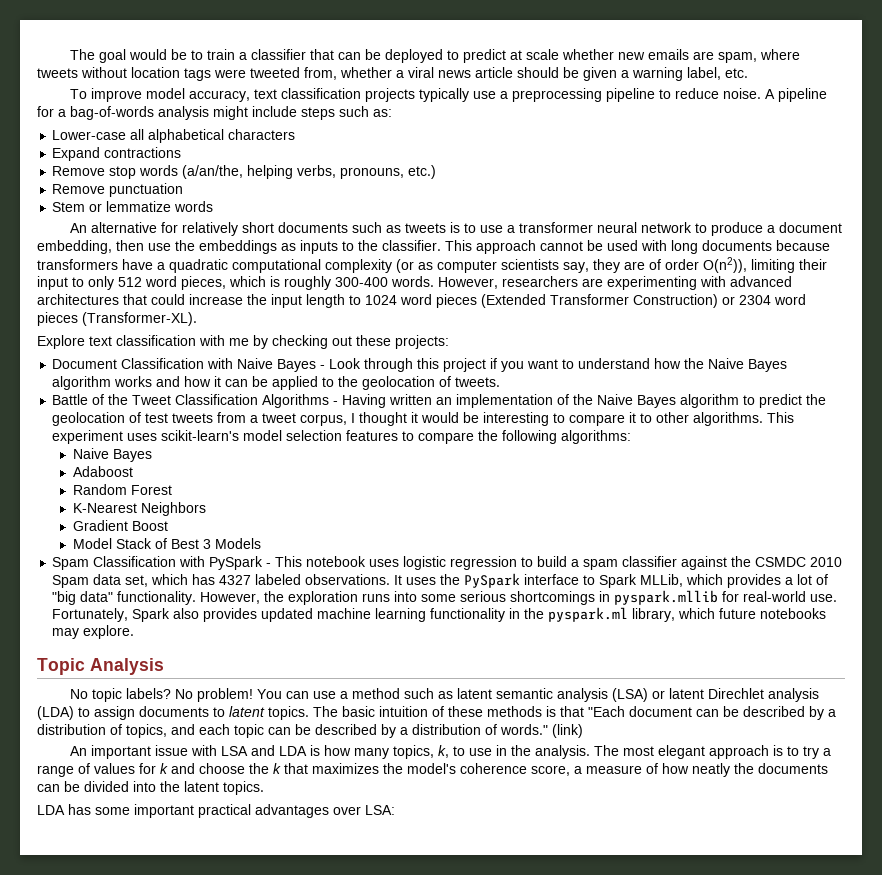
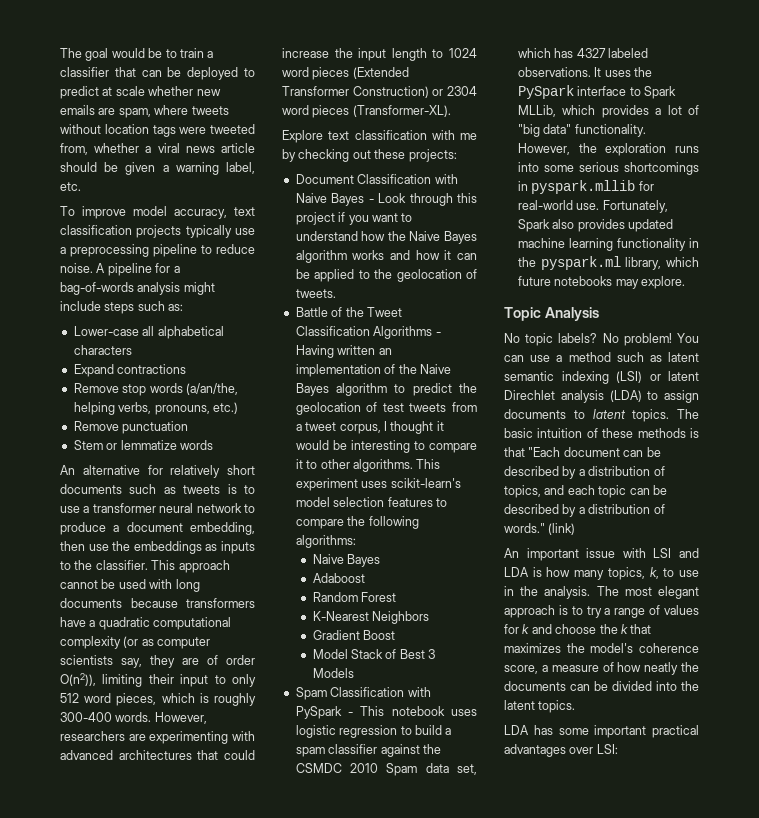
- You can use a method such as latent semantic analysis (LSA) or latent Direchlet analysis (LDA) to assign documents to latent topics.
+ You can use a method such as latent semantic indexing (LSI) or latent Direchlet analysis (LDA) to assign documents to latent topics.
- An important issue with LSA and LDA is how many topics, k, to use in the analysis.
+ An important issue with LSI and LDA is how many topics, k, to use in the analysis.
- LDA has some important practical advantages over LSA:
+ LDA has some important practical advantages over LSI:

